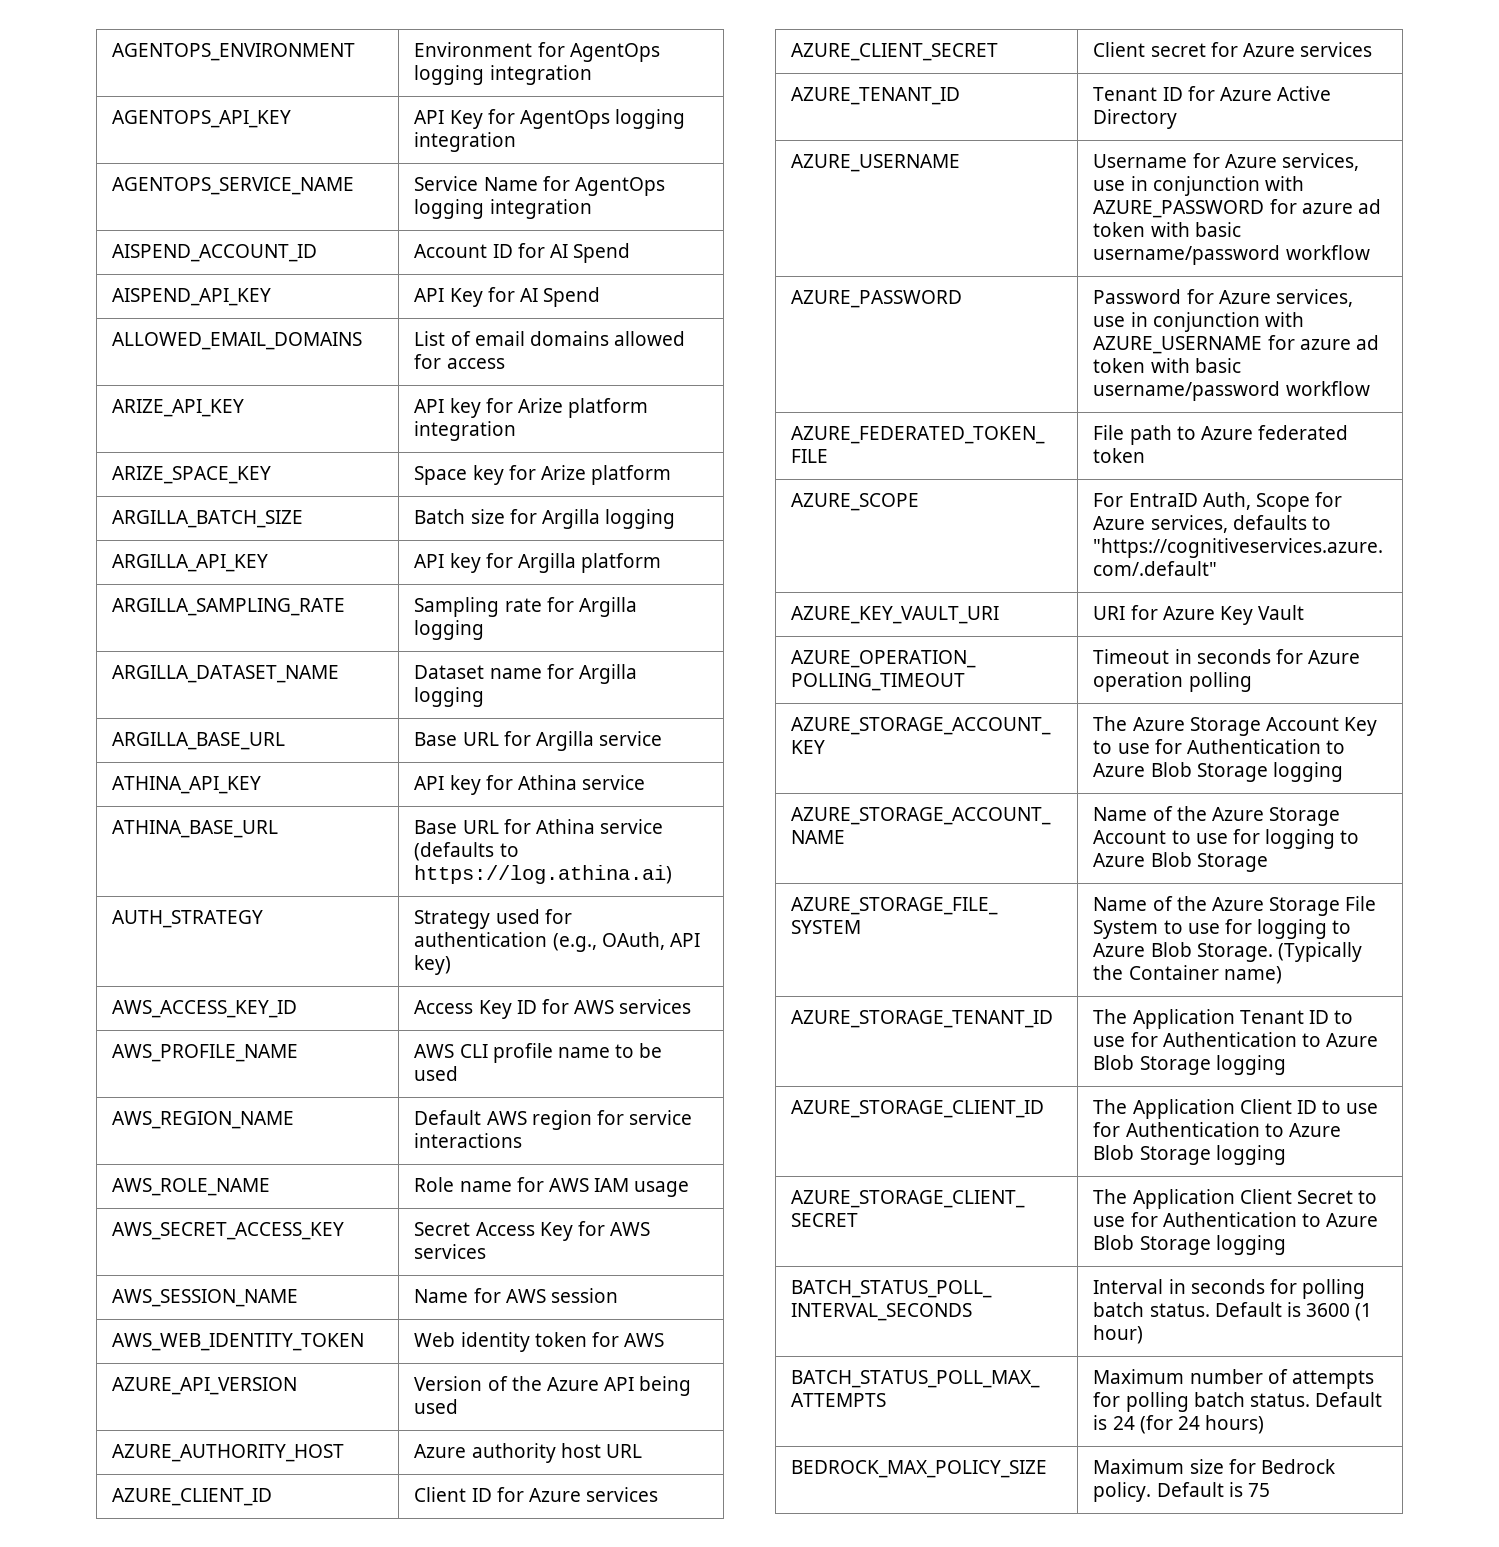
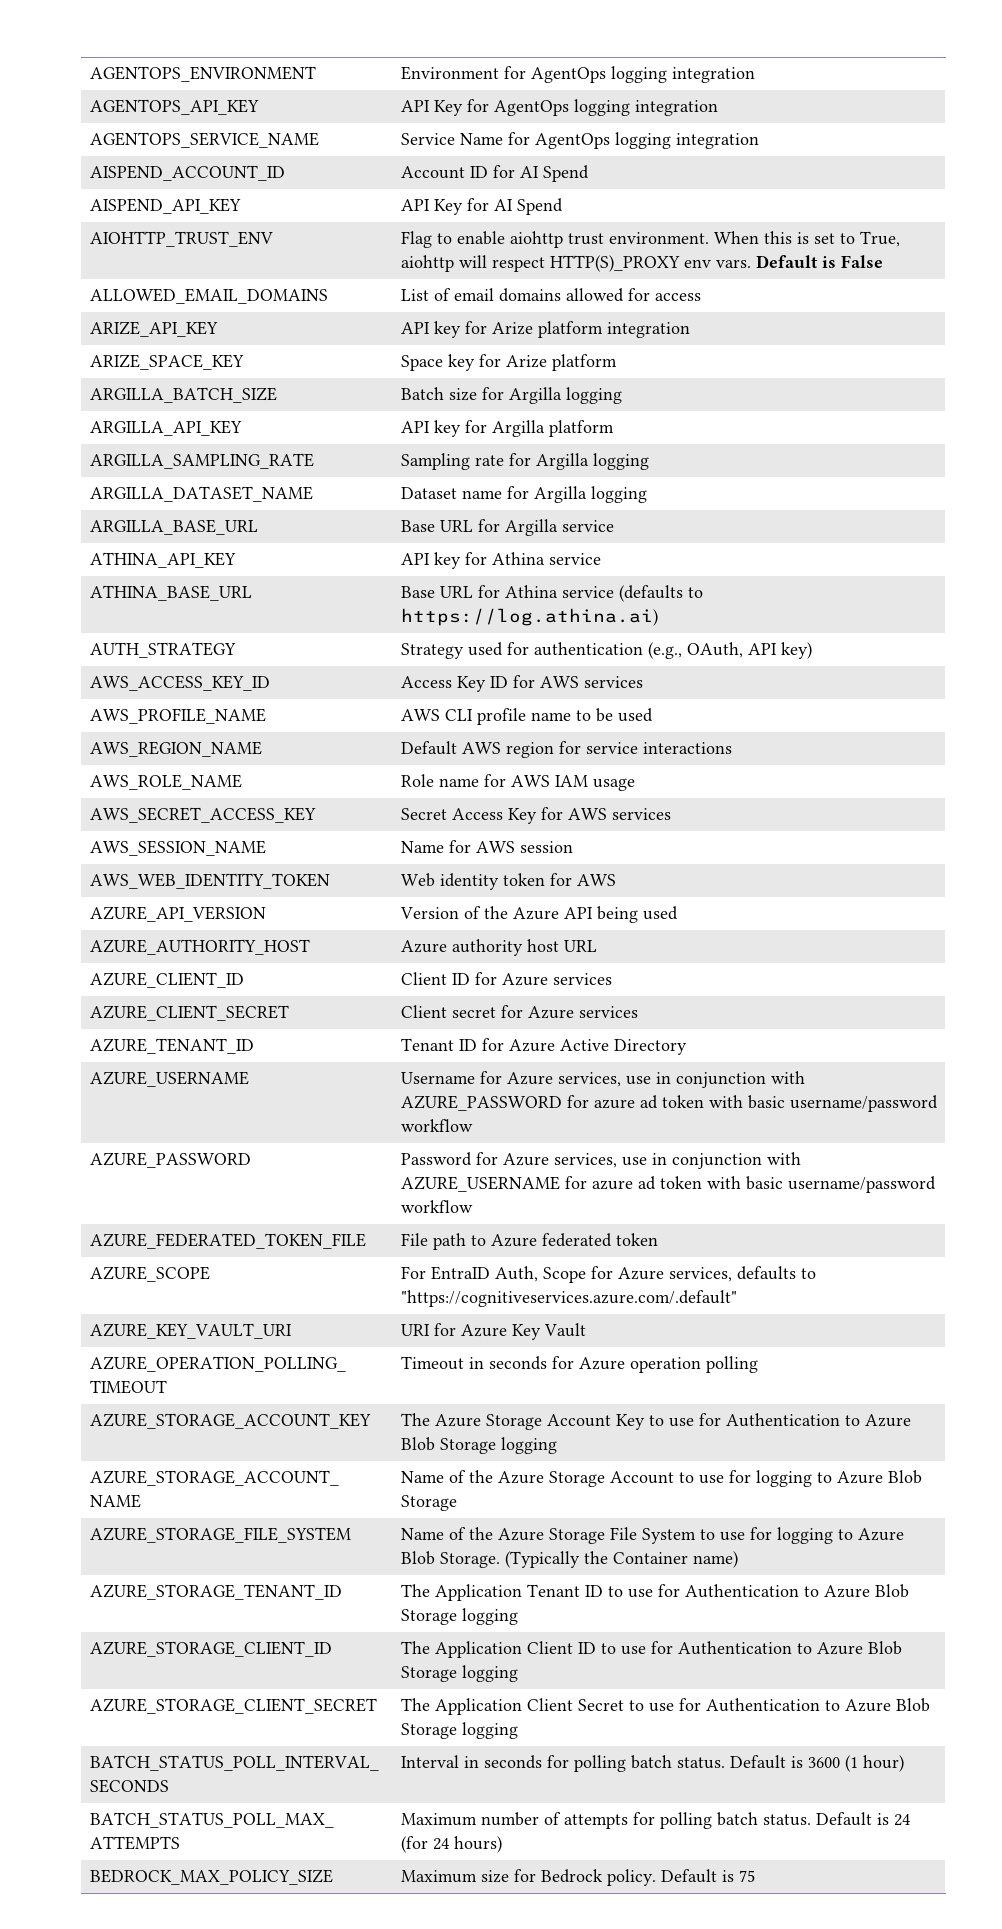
+ AIOHTTP_TRUST_ENV | Flag to enable aiohttp trust environment. When this is set to True, aiohttp will respect HTTP(S)_PROXY env vars. Default is False

